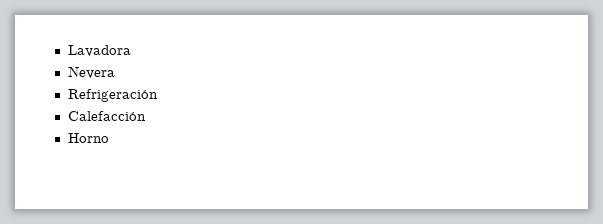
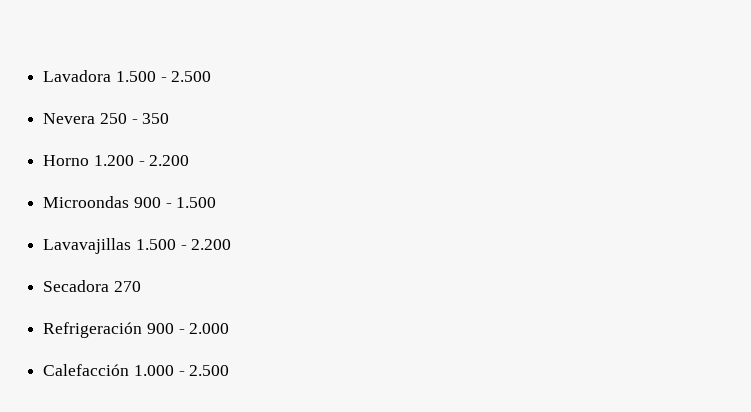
- Lavadora
- Nevera
- Refrigeración
- Calefacción
- Horno
+ Lavadora 1.500 - 2.500
+ Nevera 250 - 350
+ Horno 1.200 - 2.200
+ Microondas 900 - 1.500
+ Lavavajillas 1.500 - 2.200
+ Secadora 270
+ Refrigeración 900 - 2.000
+ Calefacción 1.000 - 2.500

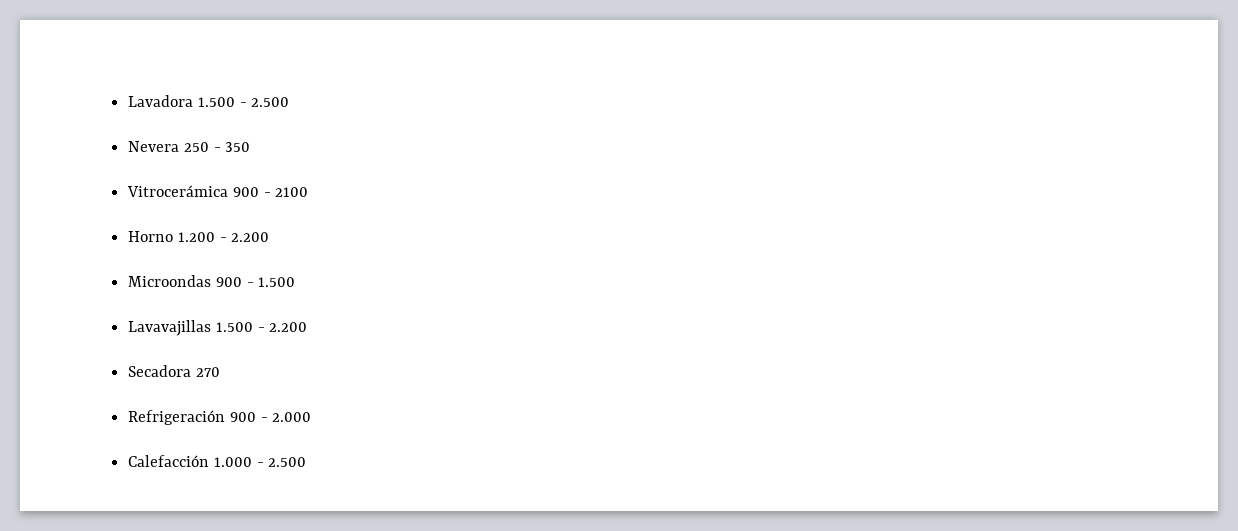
+ Vitrocerámica 900 - 2100

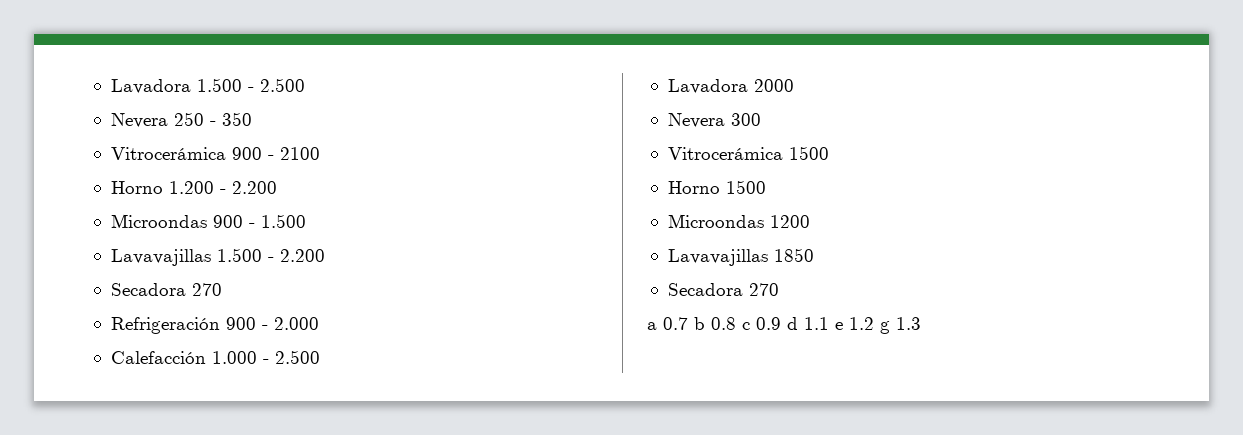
+ Lavadora 2000
+ Nevera 300
+ Vitrocerámica 1500
+ Horno 1500
+ Microondas 1200
+ Lavavajillas 1850
+ Secadora 270
+ a 0.7 b 0.8 c 0.9 d 1.1 e 1.2 g 1.3

